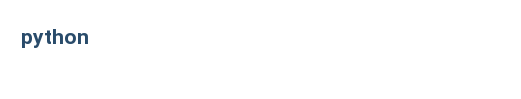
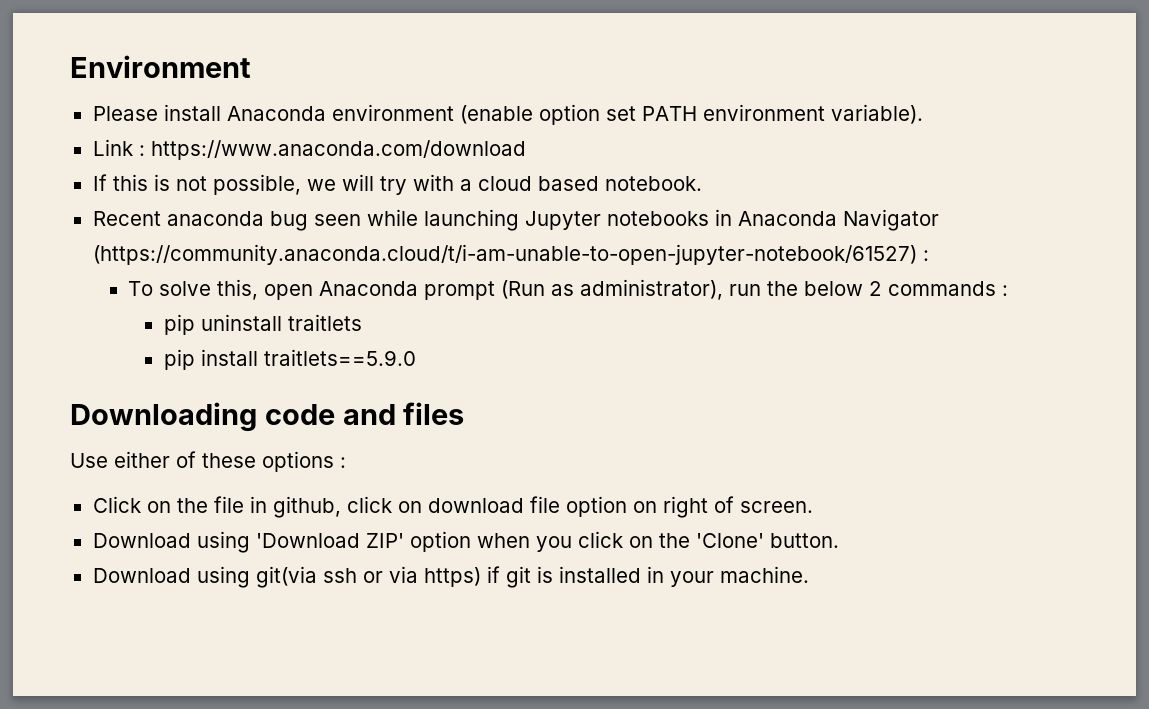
- python
+ Environment
+ Please install Anaconda environment (enable option set PATH environment variable).
+ Link : https://www.anaconda.com/download
+ If this is not possible, we will try with a cloud based notebook.
+ Recent anaconda bug seen while launching Jupyter notebooks in Anaconda Navigator (https://community.anaconda.cloud/t/i-am-unable-to-open-jupyter-notebook/61527) :
+ To solve this, open Anaconda prompt (Run as administrator), run the below 2 commands :
+ pip uninstall traitlets
+ pip install traitlets==5.9.0
+ Downloading code and files
+ Use either of these options :
+ Click on the file in github, click on download file option on right of screen.
+ Download using 'Download ZIP' option when you click on the 'Clone' button.
+ Download using git(via ssh or via https) if git is installed in your machine.

